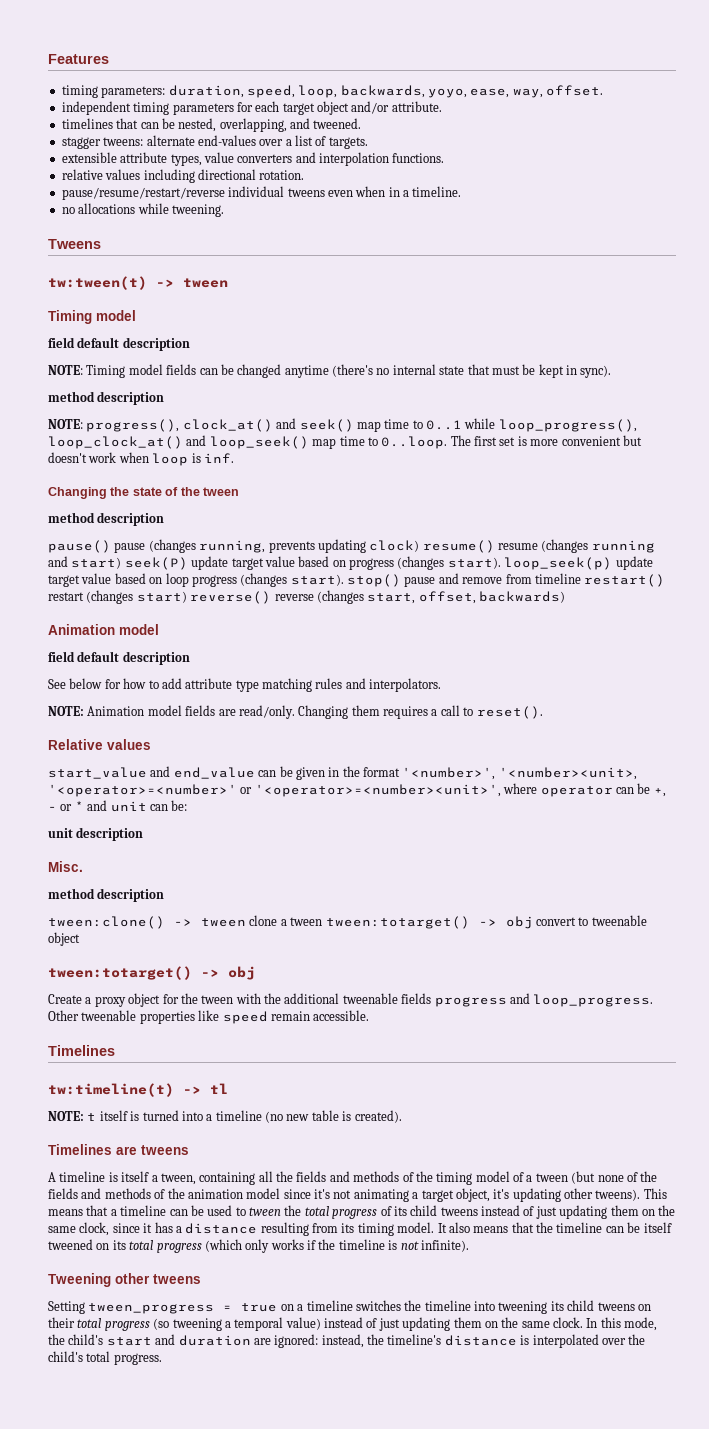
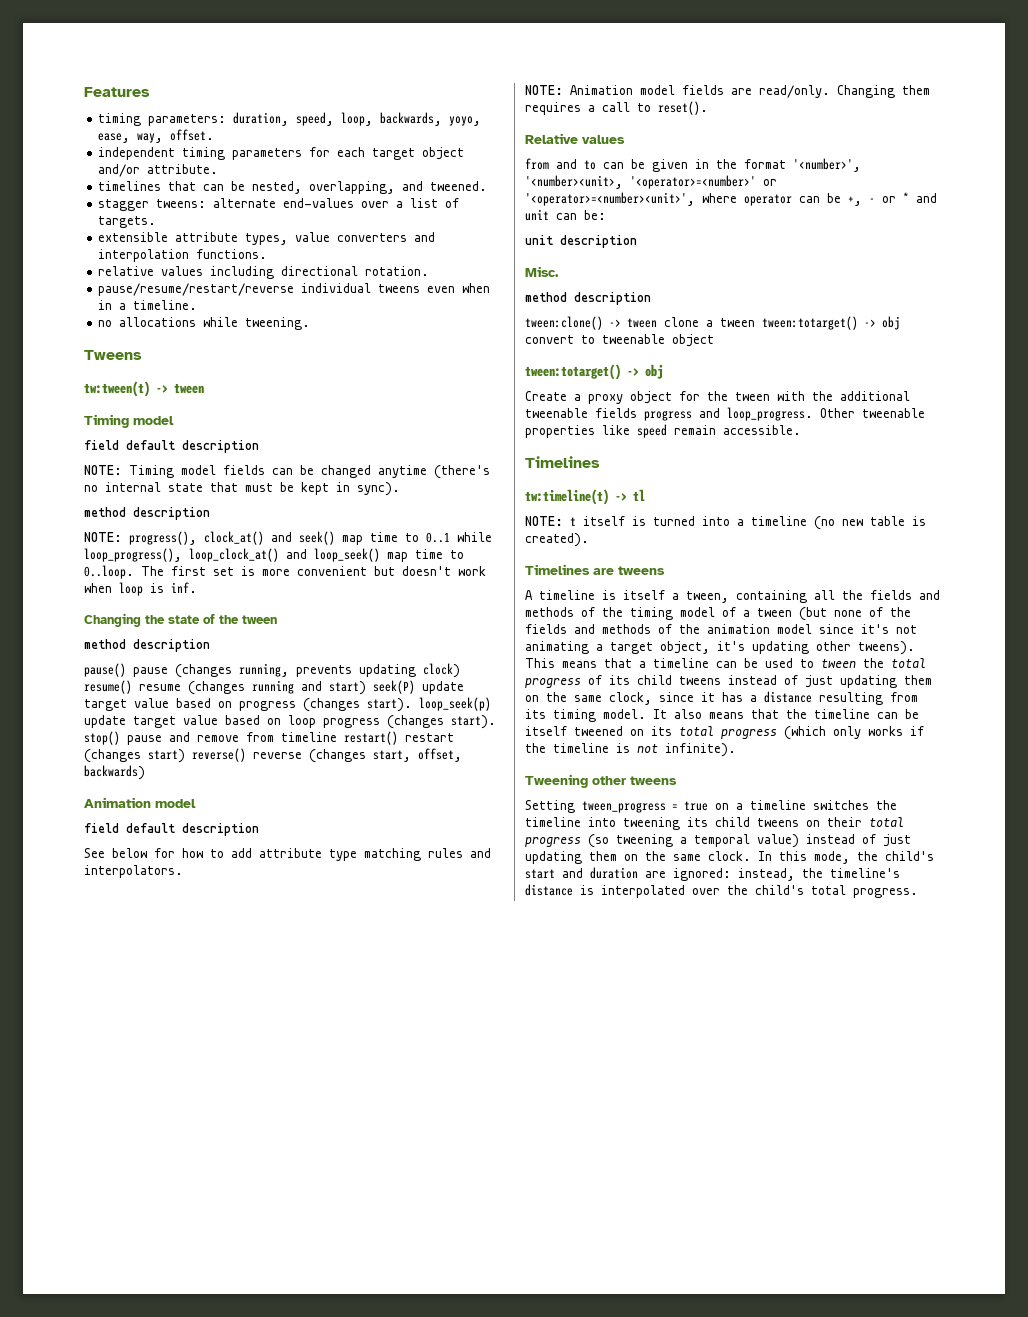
- start_value and end_value can be given in the format '<number>', '<number><unit>, '<operator>=<number>' or '<operator>=<number><unit>', where operator can be +, - or * and unit can be:
+ from and to can be given in the format '<number>', '<number><unit>, '<operator>=<number>' or '<operator>=<number><unit>', where operator can be +, - or * and unit can be:

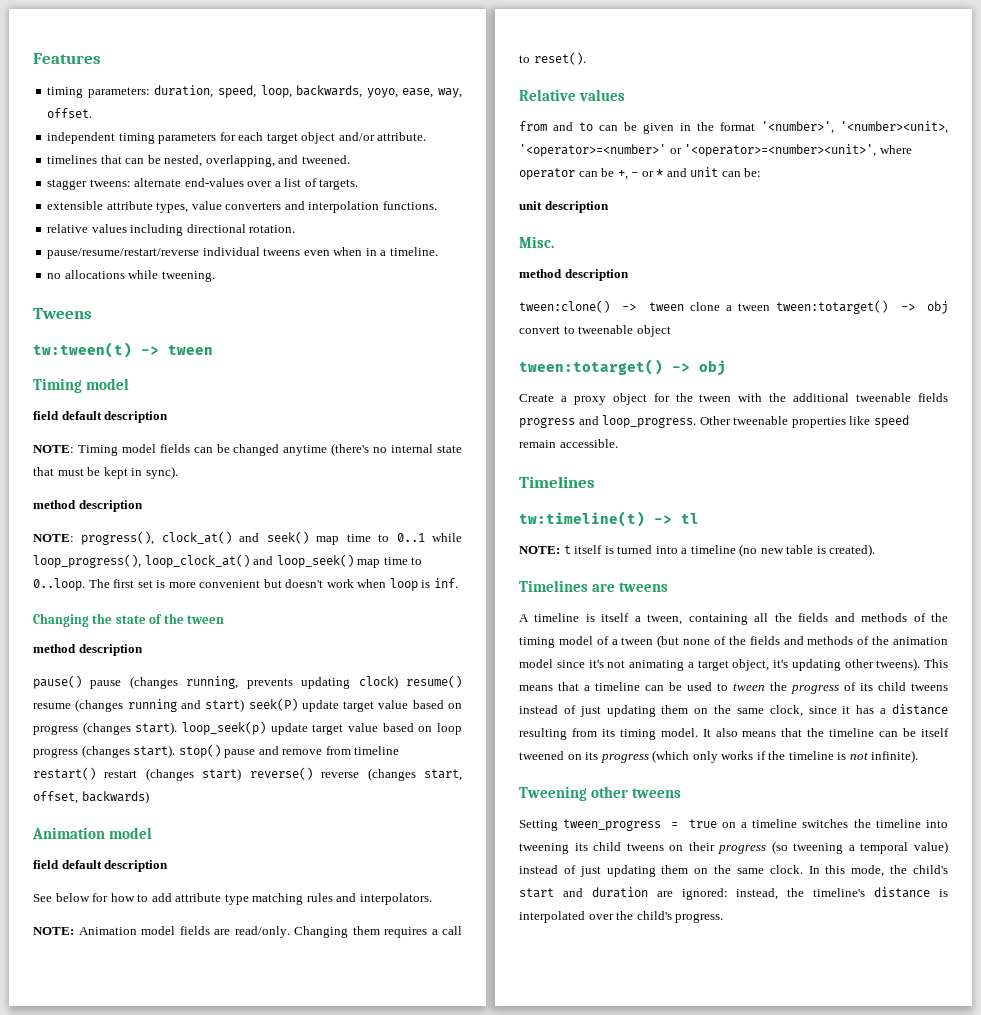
- This means that a timeline can be used to tween the total progress of its child tweens instead of just updating them on the same clock, since it has a distance resulting from its timing model.
+ This means that a timeline can be used to tween the progress of its child tweens instead of just updating them on the same clock, since it has a distance resulting from its timing model.
- It also means that the timeline can be itself tweened on its total progress (which only works if the timeline is not infinite).
+ It also means that the timeline can be itself tweened on its progress (which only works if the timeline is not infinite).
- Setting tween_progress = true on a timeline switches the timeline into tweening its child tweens on their total progress (so tweening a temporal value) instead of just updating them on the same clock.
+ Setting tween_progress = true on a timeline switches the timeline into tweening its child tweens on their progress (so tweening a temporal value) instead of just updating them on the same clock.
- In this mode, the child's start and duration are ignored: instead, the timeline's distance is interpolated over the child's total progress.
+ In this mode, the child's start and duration are ignored: instead, the timeline's distance is interpolated over the child's progress.

